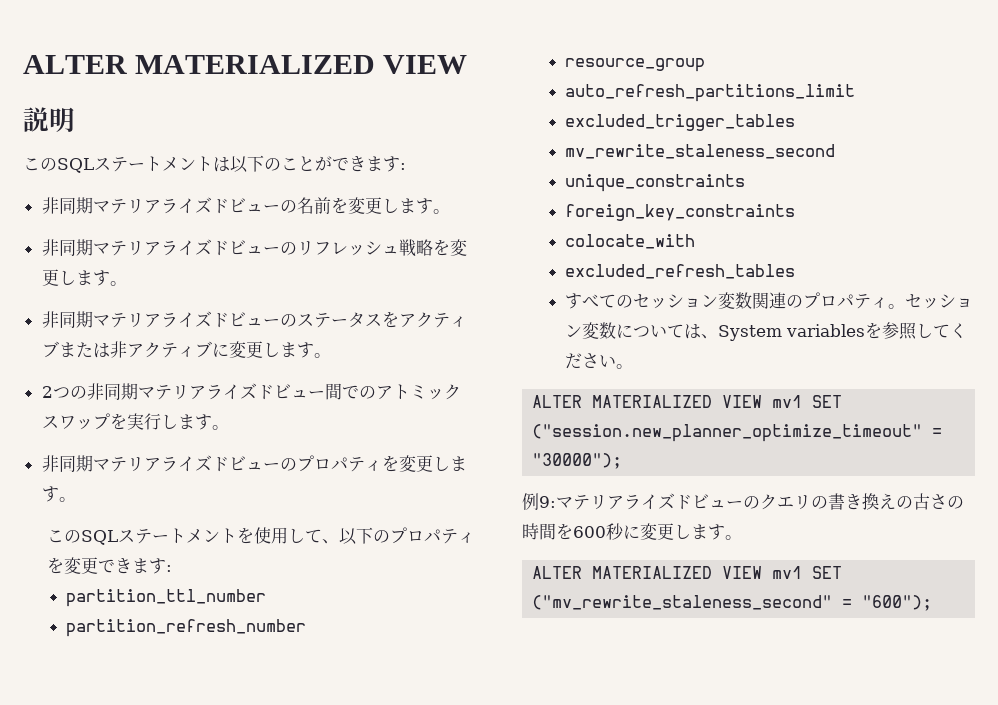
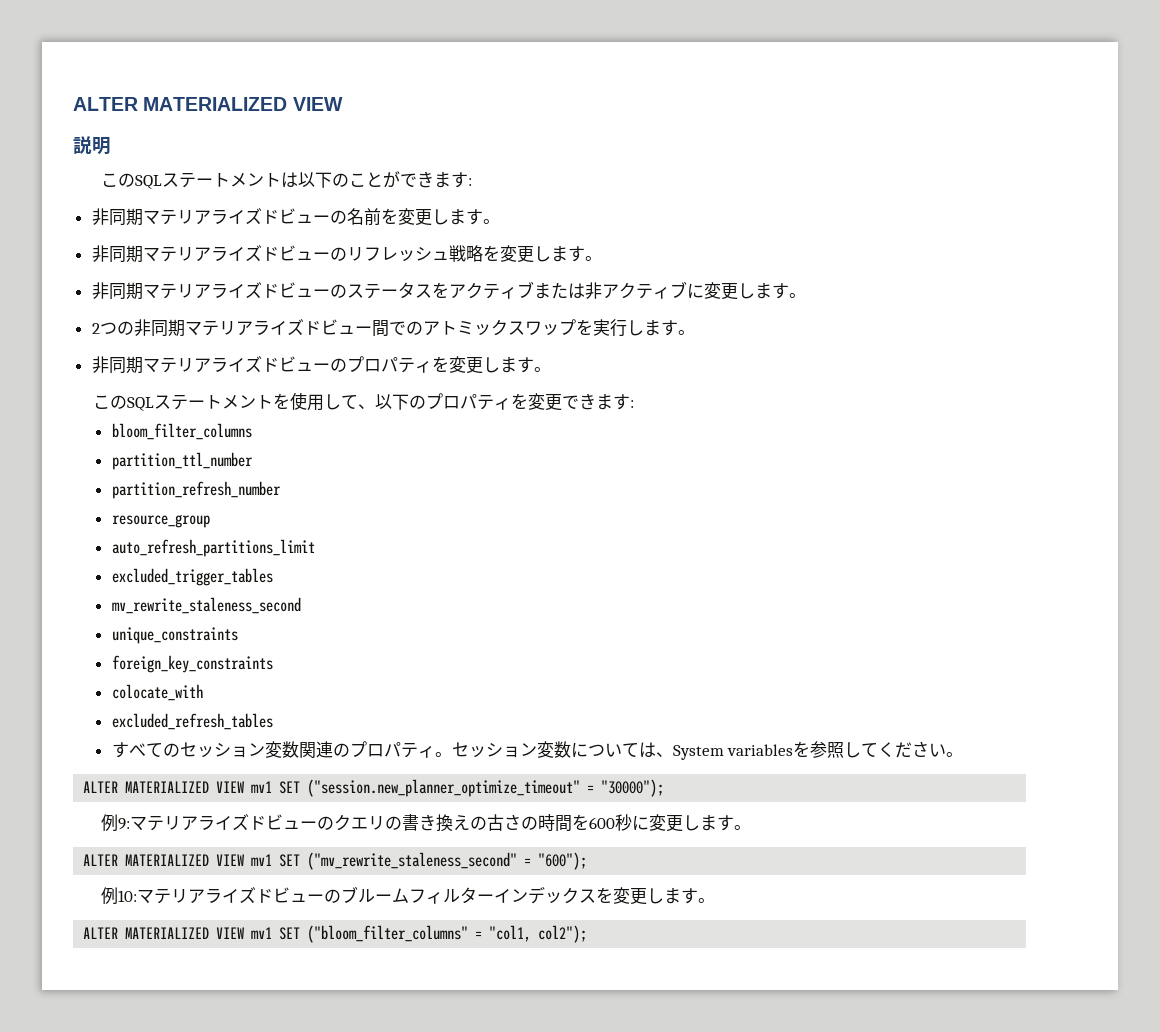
+ bloom_filter_columns
+ 例10:マテリアライズドビューのブルームフィルターインデックスを変更します。
+ ALTER MATERIALIZED VIEW mv1 SET ("bloom_filter_columns" = "col1, col2");

